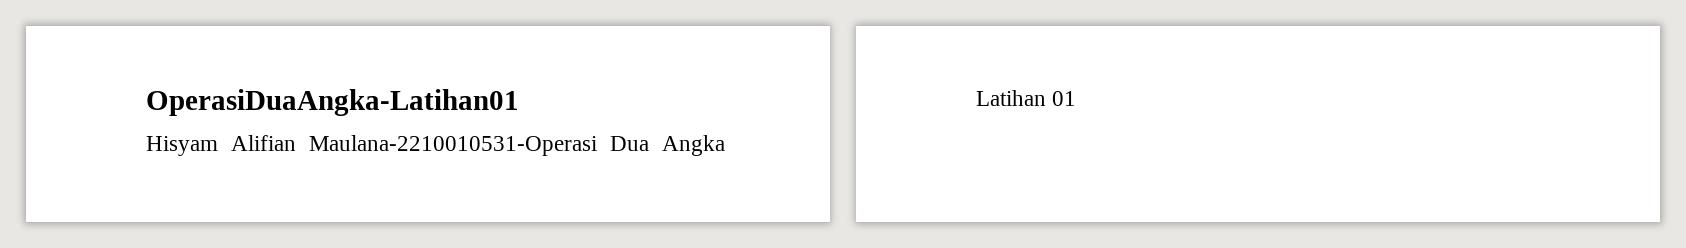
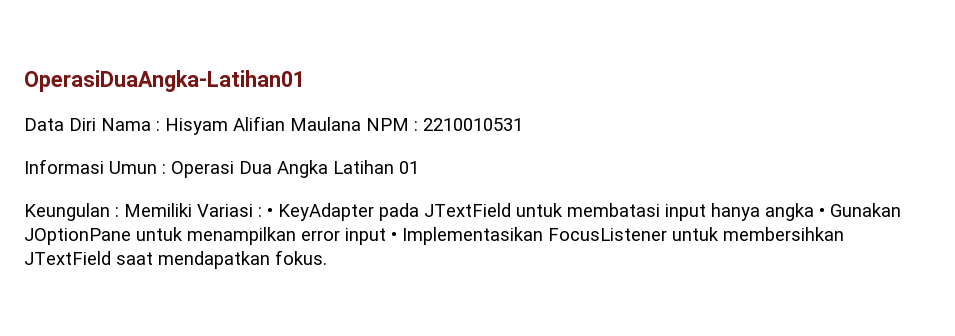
- Hisyam Alifian Maulana-2210010531-Operasi Dua Angka Latihan 01
+ Data Diri Nama : Hisyam Alifian Maulana NPM : 2210010531
+ Informasi Umun : Operasi Dua Angka Latihan 01
+ Keungulan : Memiliki Variasi : • KeyAdapter pada JTextField untuk membatasi input hanya angka • Gunakan JOptionPane untuk menampilkan error input • Implementasikan FocusListener untuk membersihkan JTextField saat mendapatkan fokus.

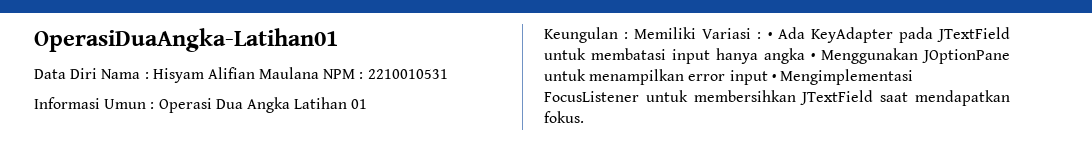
- Keungulan : Memiliki Variasi : • KeyAdapter pada JTextField untuk membatasi input hanya angka • Gunakan JOptionPane untuk menampilkan error input • Implementasikan FocusListener untuk membersihkan JTextField saat mendapatkan fokus.
+ Keungulan : Memiliki Variasi : • Ada KeyAdapter pada JTextField untuk membatasi input hanya angka • Menggunakan JOptionPane untuk menampilkan error input • Mengimplementasi FocusListener untuk membersihkan JTextField saat mendapatkan fokus.

